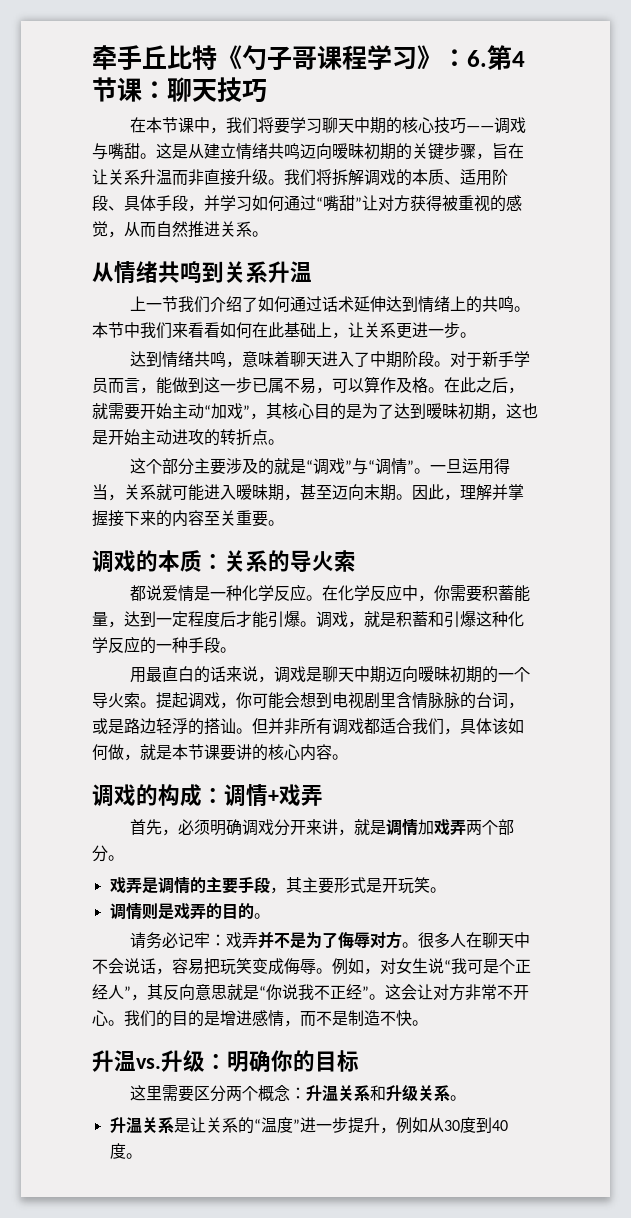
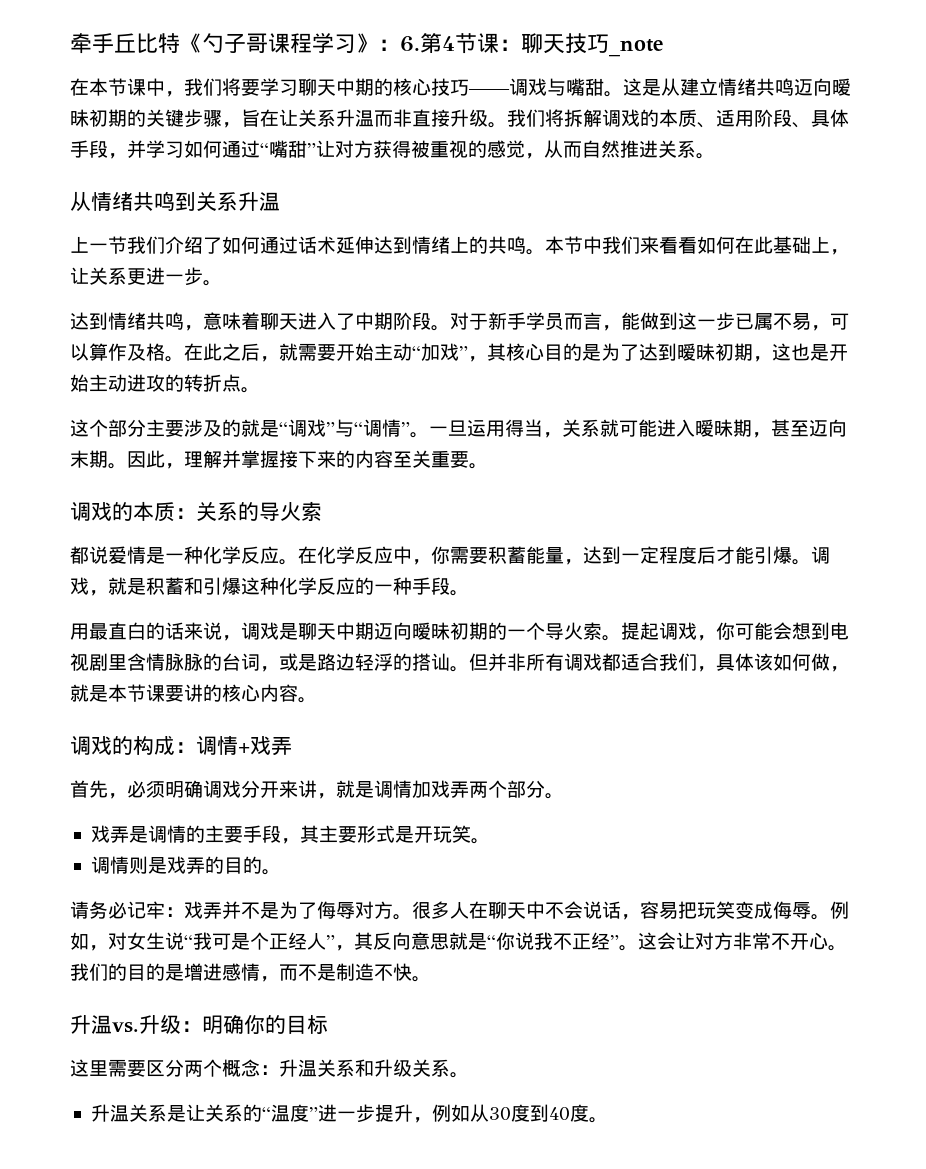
- 牵手丘比特《勺子哥课程学习》：6.第4节课：聊天技巧
+ 牵手丘比特《勺子哥课程学习》：6.第4节课：聊天技巧_note

